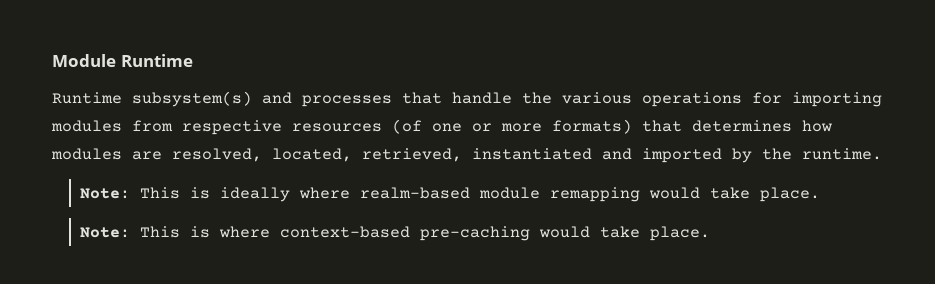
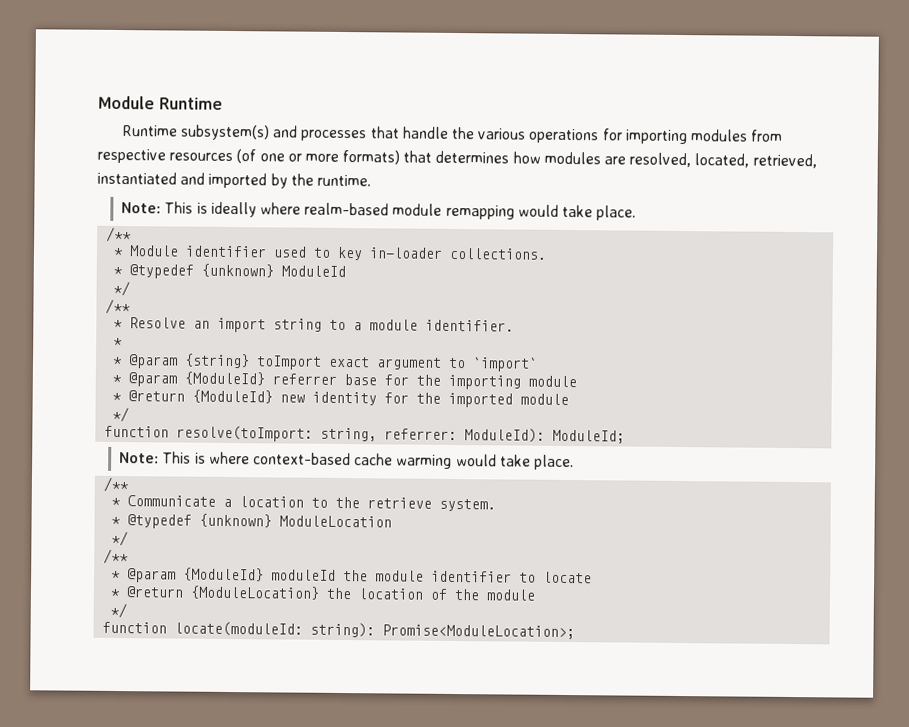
  Note: This is ideally where realm-based module remapping would take place.
+ /**
+ * Module identifier used to key in-loader collections.
+ * @typedef {unknown} ModuleId
+ */
+ /**
+ * Resolve an import string to a module identifier.
+ *
+ * @param {string} toImport exact argument to `import`
+ * @param {ModuleId} referrer base for the importing module
+ * @return {ModuleId} new identity for the imported module
+ */
+ function resolve(toImport: string, referrer: ModuleId): ModuleId;
- Note: This is where context-based pre-caching would take place.
+ Note: This is where context-based cache warming would take place.
+ /**
+ * Communicate a location to the retrieve system.
+ * @typedef {unknown} ModuleLocation
+ */
+ /**
+ * @param {ModuleId} moduleId the module identifier to locate
+ * @return {ModuleLocation} the location of the module
+ */
+ function locate(moduleId: string): Promise<ModuleLocation>;

